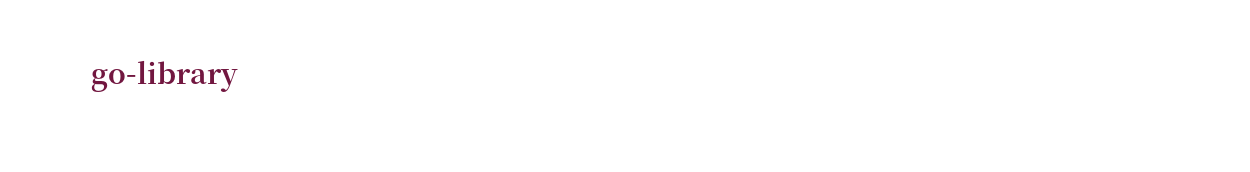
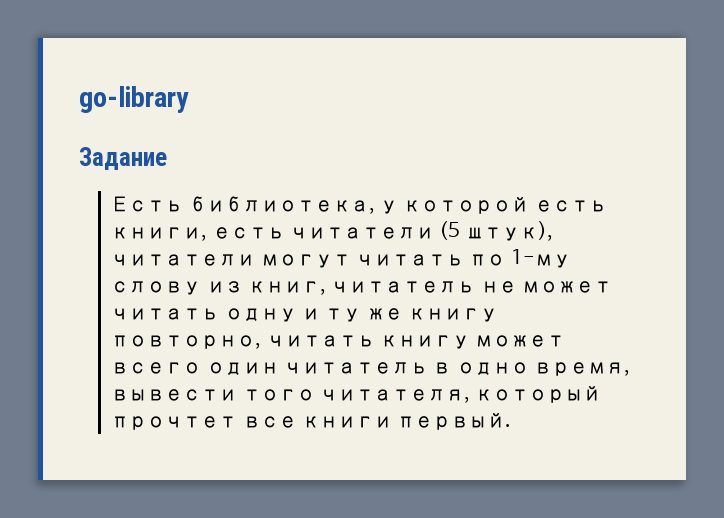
+ Задание
+ Есть библиотека, у которой есть книги, есть читатели (5 штук), читатели могут читать по 1-му слову из книг, читатель не может читать одну и ту же книгу повторно, читать книгу может всего один читатель в одно время, вывести того читателя, который прочтет все книги первый.

